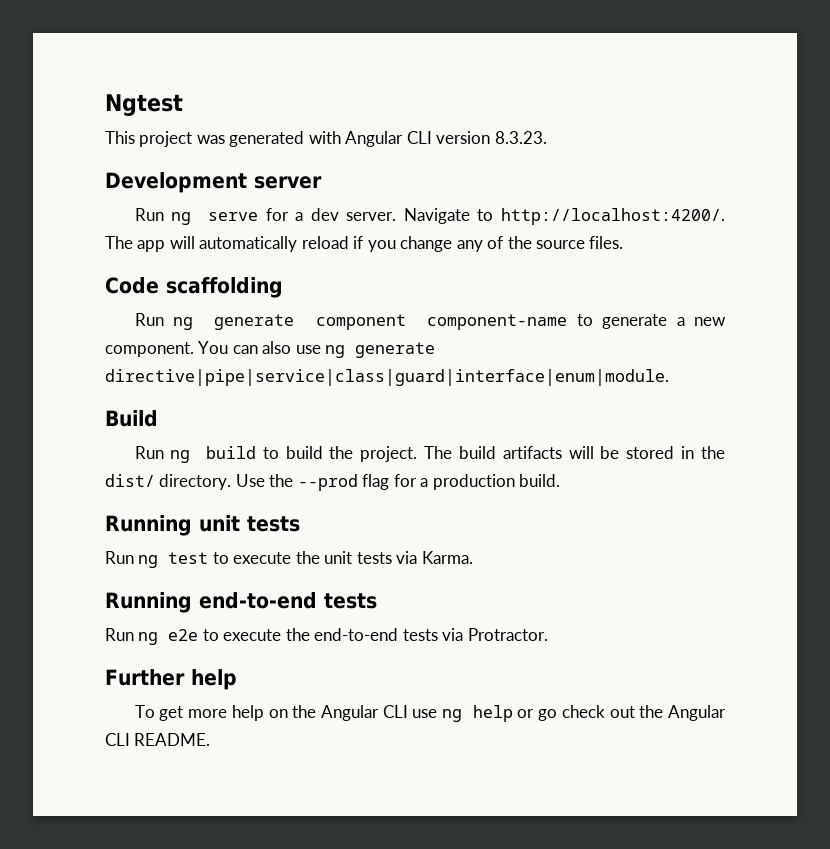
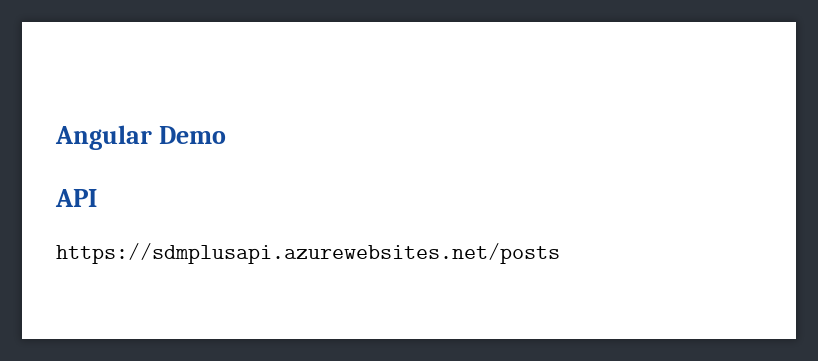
- Ngtest
- This project was generated with Angular CLI version 8.3.23.
- Development server
- Run ng serve for a dev server. Navigate to http://localhost:4200/. The app will automatically reload if you change any of the source files.
- Code scaffolding
- Run ng generate component component-name to generate a new component. You can also use ng generate directive|pipe|service|class|guard|interface|enum|module.
- Build
- Run ng build to build the project. The build artifacts will be stored in the dist/ directory. Use the --prod flag for a production build.
- Running unit tests
- Run ng test to execute the unit tests via Karma.
- Running end-to-end tests
- Run ng e2e to execute the end-to-end tests via Protractor.
- Further help
- To get more help on the Angular CLI use ng help or go check out the Angular CLI README.
+ Angular Demo
+ API
+ https://sdmplusapi.azurewebsites.net/posts

